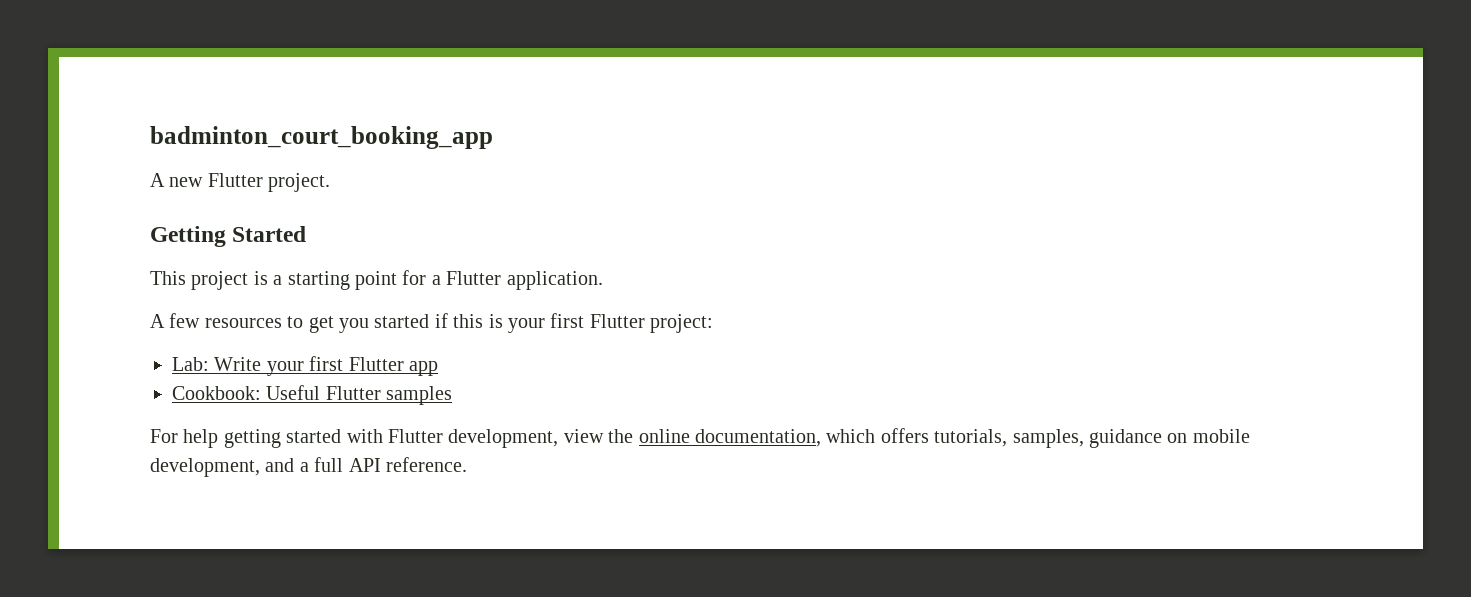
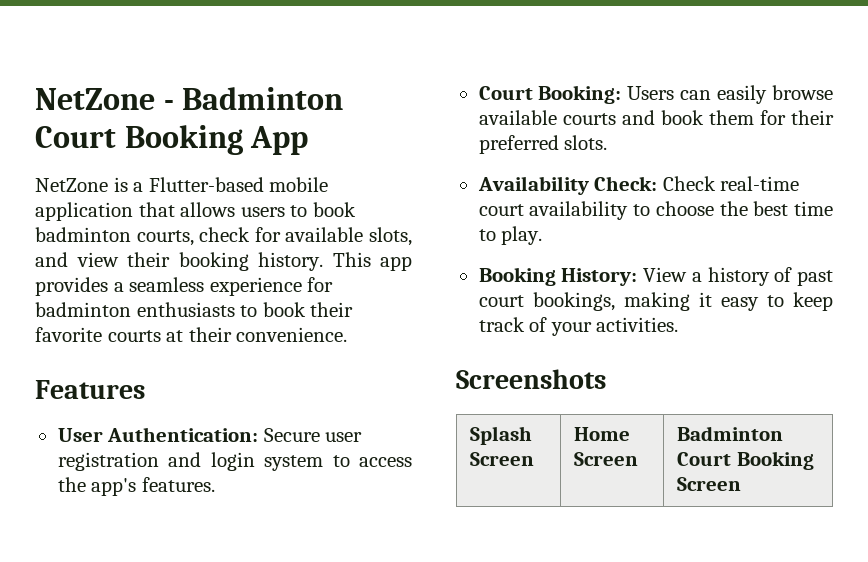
- badminton_court_booking_app
- A new Flutter project.
- Getting Started
- This project is a starting point for a Flutter application.
- A few resources to get you started if this is your first Flutter project:
- Lab: Write your first Flutter app
- Cookbook: Useful Flutter samples
- For help getting started with Flutter development, view the online documentation, which offers tutorials, samples, guidance on mobile development, and a full API reference.
+ NetZone - Badminton Court Booking App
+ NetZone is a Flutter-based mobile application that allows users to book badminton courts, check for available slots, and view their booking history. This app provides a seamless experience for badminton enthusiasts to book their favorite courts at their convenience.
+ Features
+ User Authentication: Secure user registration and login system to access the app's features.
+ Court Booking: Users can easily browse available courts and book them for their preferred slots.
+ Availability Check: Check real-time court availability to choose the best time to play.
+ Booking History: View a history of past court bookings, making it easy to keep track of your activities.
+ Screenshots
+ Splash Screen | Home Screen | Badminton Court Booking Screen

